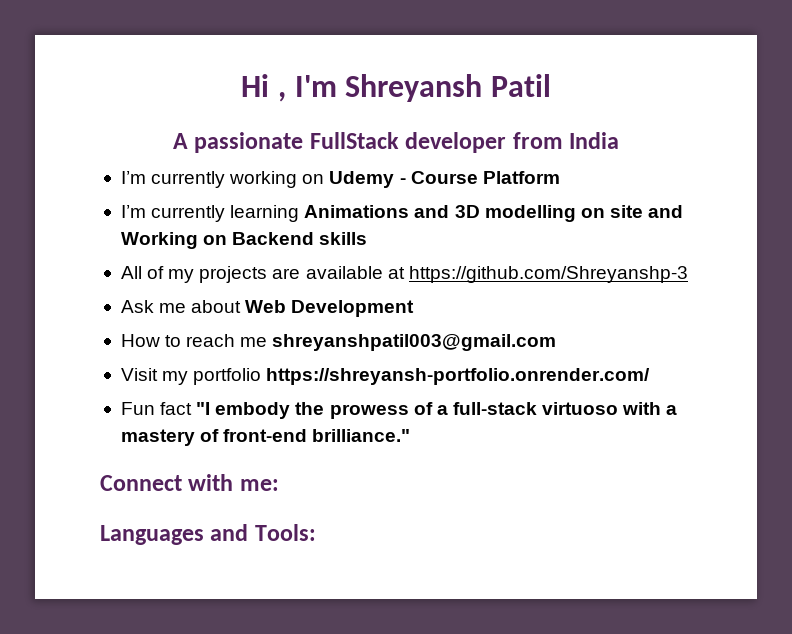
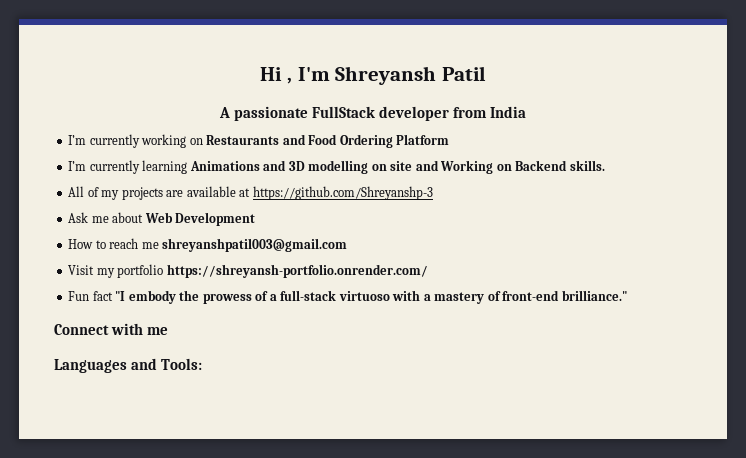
- I’m currently working on Udemy - Course Platform
+ I’m currently working on Restaurants and Food Ordering Platform
- I’m currently learning Animations and 3D modelling on site and Working on Backend skills
+ I’m currently learning Animations and 3D modelling on site and Working on Backend skills.
- Connect with me:
+ Connect with me

